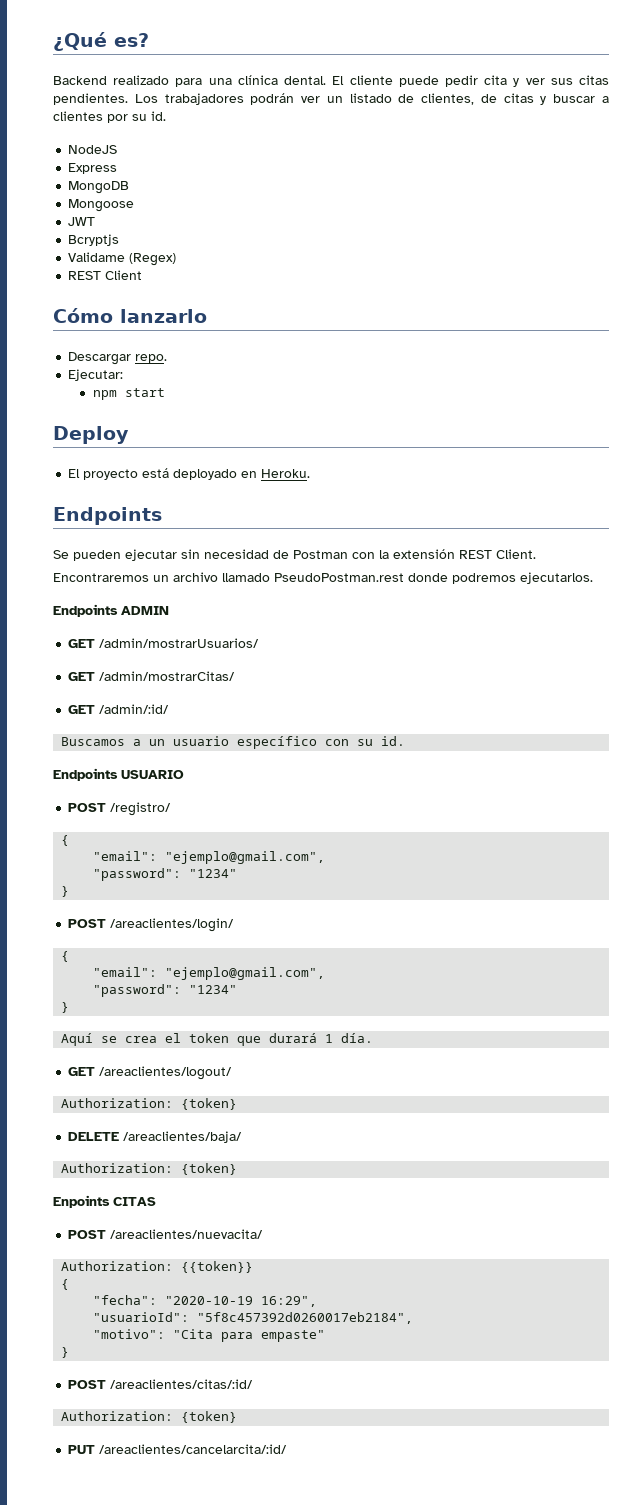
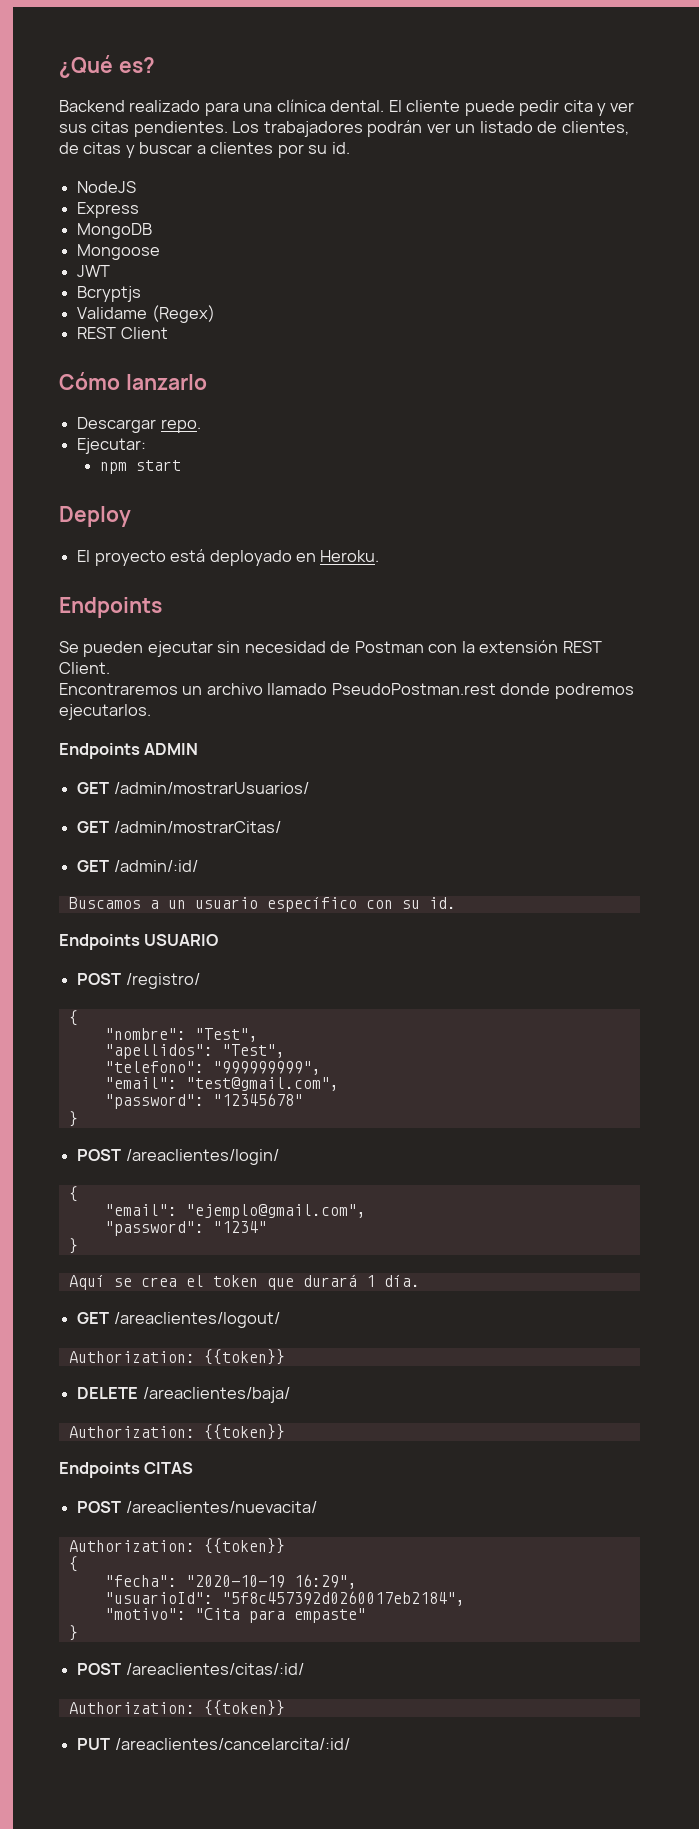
  POST /registro/
  {
- "email": "ejemplo@gmail.com",
- "password": "1234"
+ "nombre": "Test",
+ "apellidos": "Test",
+ "telefono": "999999999",
+ "email": "test@gmail.com",
+ "password": "12345678"
  GET /areaclientes/logout/
- Authorization: {token}
+ Authorization: {{token}}
  DELETE /areaclientes/baja/
- Authorization: {token}
- Enpoints CITAS
+ Authorization: {{token}}
+ Endpoints CITAS
  POST /areaclientes/citas/:id/
- Authorization: {token}
+ Authorization: {{token}}

